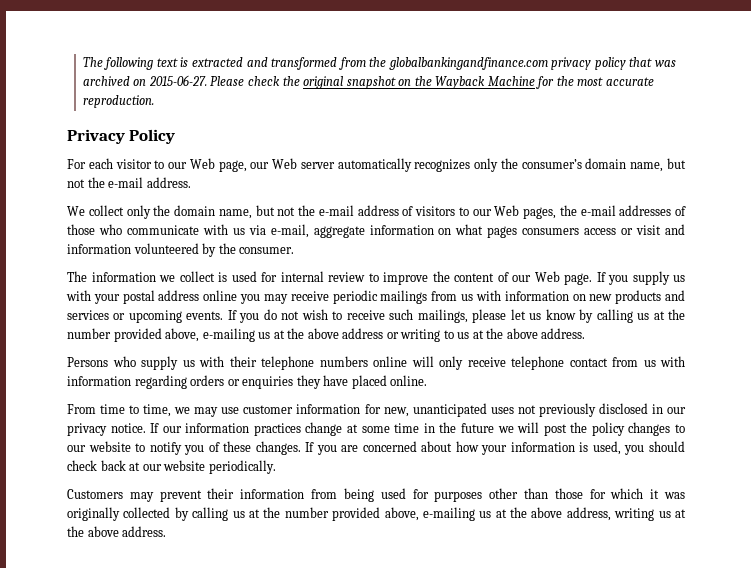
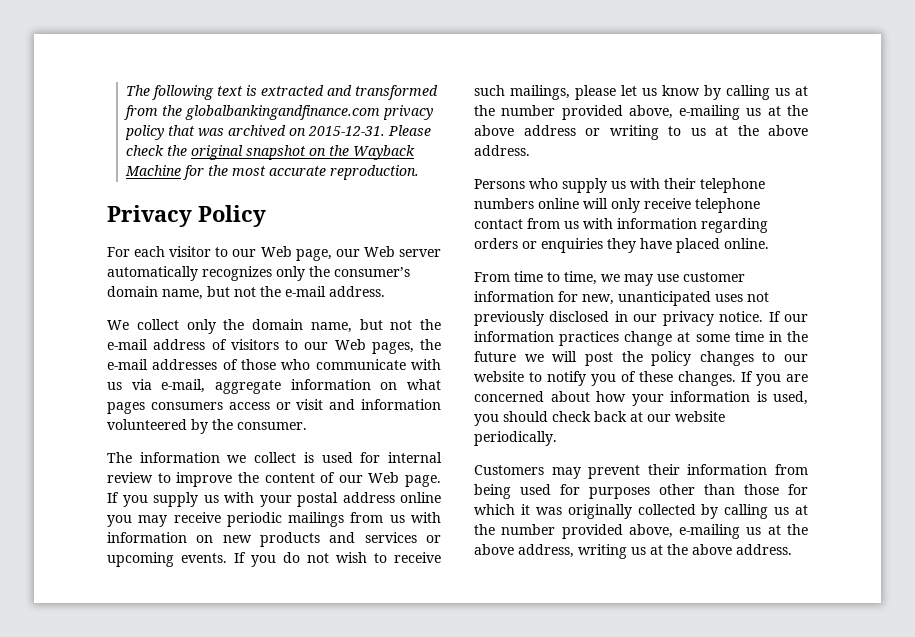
- The following text is extracted and transformed from the globalbankingandfinance.com privacy policy that was archived on 2015-06-27.
+ The following text is extracted and transformed from the globalbankingandfinance.com privacy policy that was archived on 2015-12-31.

